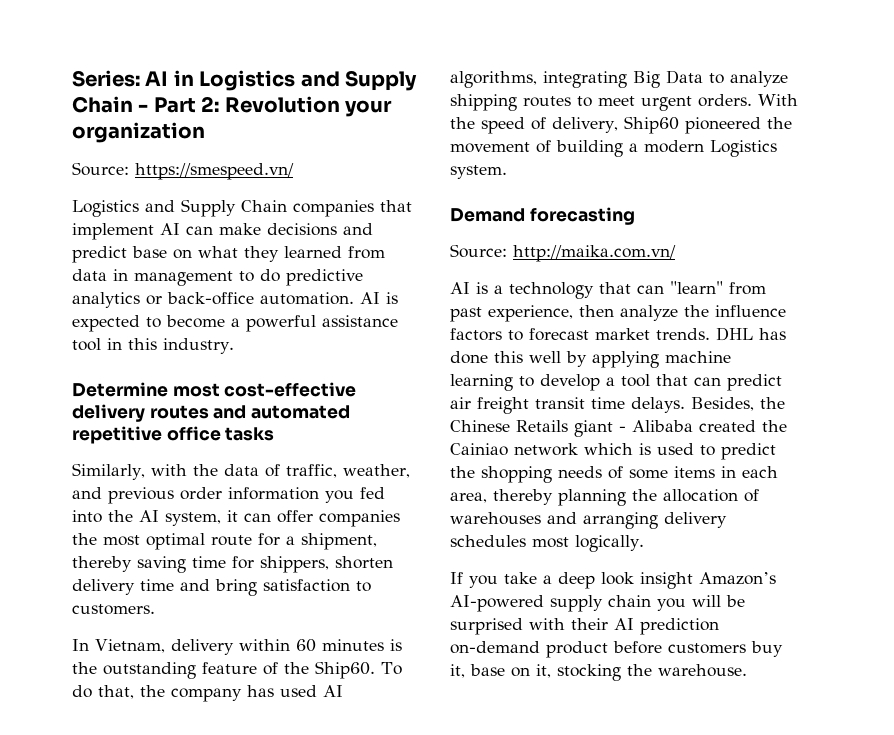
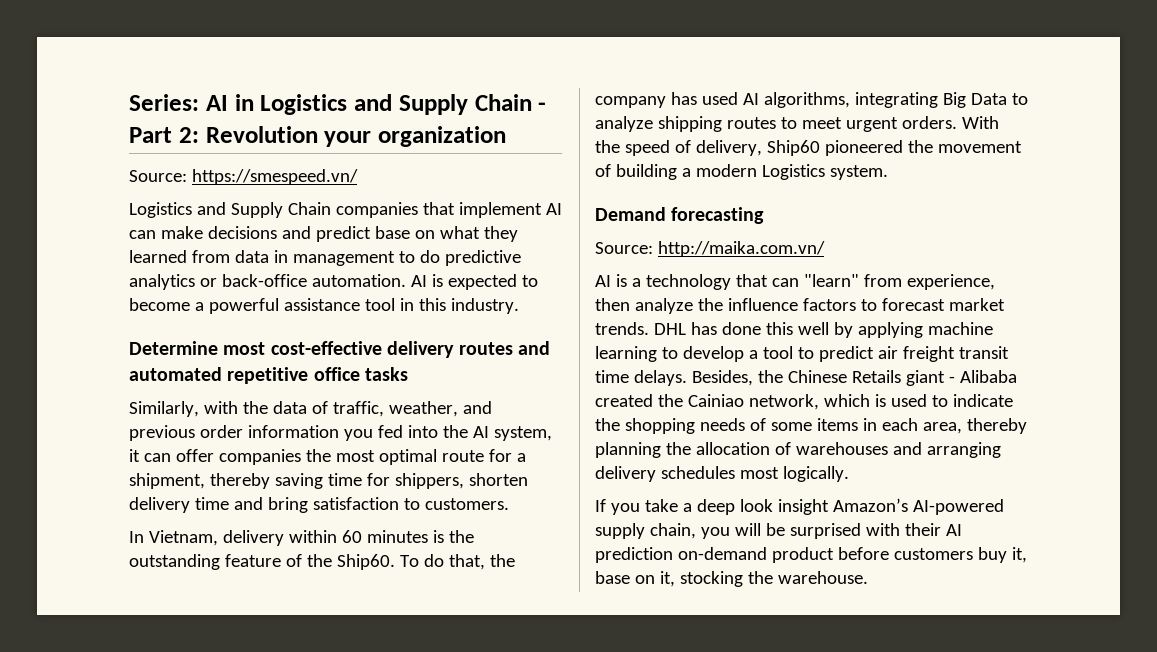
- AI is a technology that can "learn" from past experience, then analyze the influence factors to forecast market trends.
+ AI is a technology that can "learn" from experience, then analyze the influence factors to forecast market trends.
- DHL has done this well by applying machine learning to develop a tool that can predict air freight transit time delays.
+ DHL has done this well by applying machine learning to develop a tool to predict air freight transit time delays.
- Besides, the Chinese Retails giant - Alibaba created the Cainiao network which is used to predict the shopping needs of some items in each area, thereby planning the allocation of warehouses and arranging delivery schedules most logically.
+ Besides, the Chinese Retails giant - Alibaba created the Cainiao network, which is used to indicate the shopping needs of some items in each area, thereby planning the allocation of warehouses and arranging delivery schedules most logically.
- If you take a deep look insight Amazon’s AI-powered supply chain you will be surprised with their AI prediction on-demand product before customers buy it, base on it, stocking the warehouse.
+ If you take a deep look insight Amazon’s AI-powered supply chain, you will be surprised with their AI prediction on-demand product before customers buy it, base on it, stocking the warehouse.

